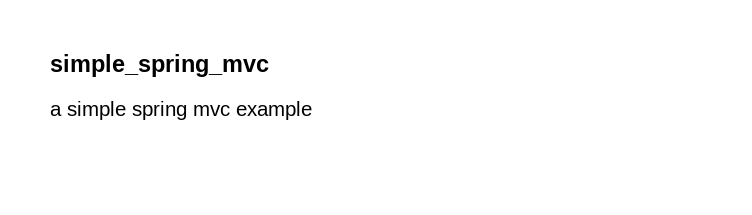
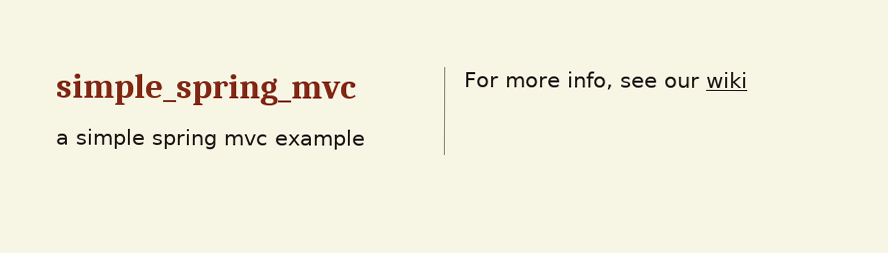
+ For more info, see our wiki

